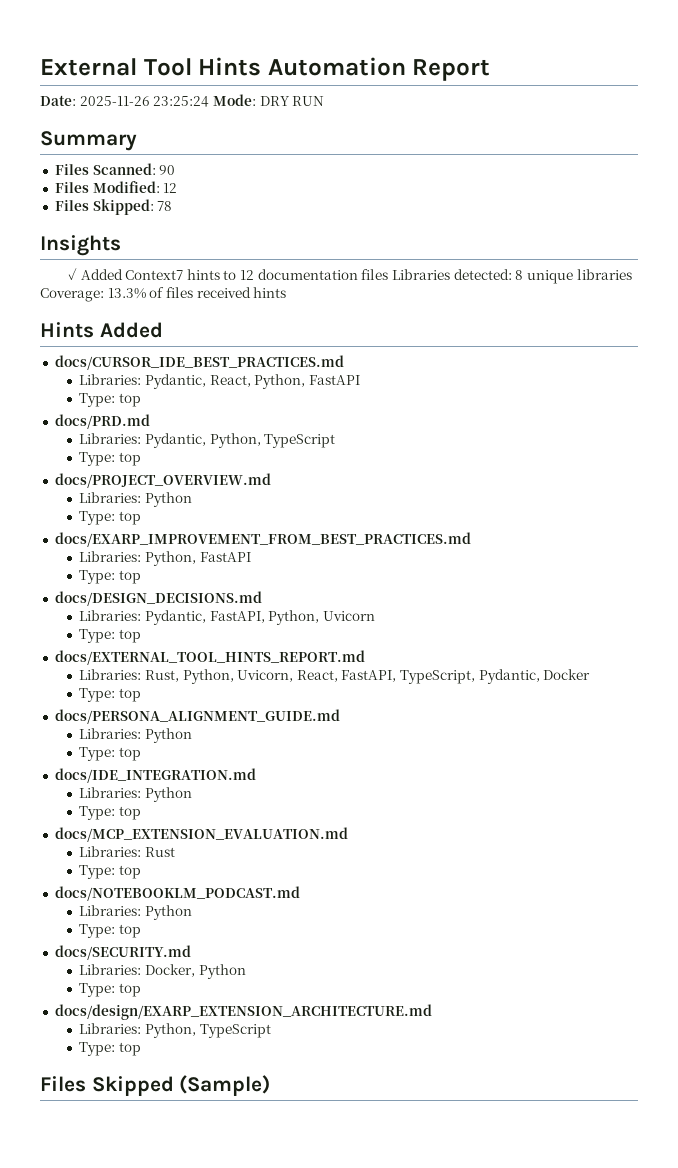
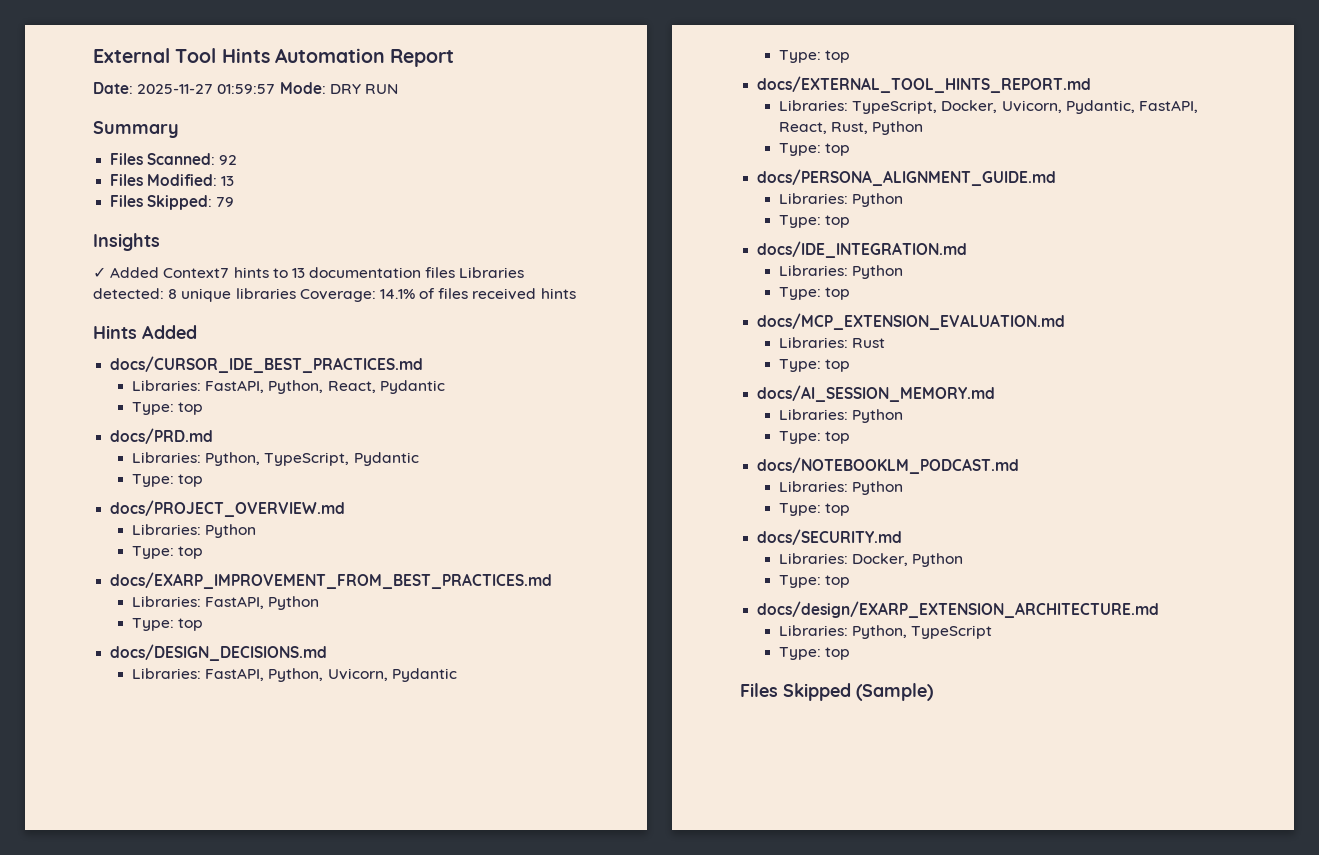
- Date: 2025-11-26 23:25:24 Mode: DRY RUN
+ Date: 2025-11-27 01:59:57 Mode: DRY RUN
- Files Scanned: 90
+ Files Scanned: 92
- Files Modified: 12
+ Files Modified: 13
- Files Skipped: 78
+ Files Skipped: 79
- ✓ Added Context7 hints to 12 documentation files Libraries detected: 8 unique libraries Coverage: 13.3% of files received hints
+ ✓ Added Context7 hints to 13 documentation files Libraries detected: 8 unique libraries Coverage: 14.1% of files received hints
- Libraries: Pydantic, React, Python, FastAPI
+ Libraries: FastAPI, Python, React, Pydantic
- Libraries: Pydantic, Python, TypeScript
+ Libraries: Python, TypeScript, Pydantic
- Libraries: Python, FastAPI
+ Libraries: FastAPI, Python
- Libraries: Pydantic, FastAPI, Python, Uvicorn
+ Libraries: FastAPI, Python, Uvicorn, Pydantic
- Libraries: Rust, Python, Uvicorn, React, FastAPI, TypeScript, Pydantic, Docker
+ Libraries: TypeScript, Docker, Uvicorn, Pydantic, FastAPI, React, Rust, Python
+ docs/AI_SESSION_MEMORY.md
+ Libraries: Python
+ Type: top

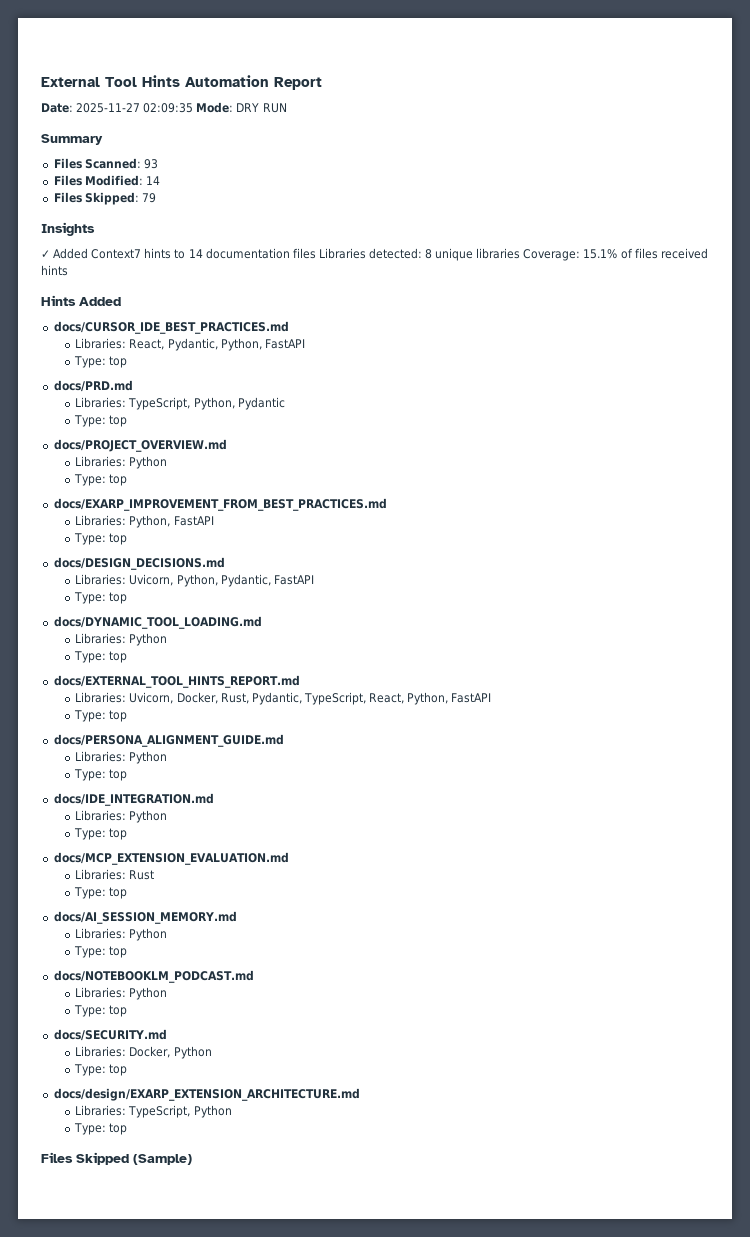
- Date: 2025-11-27 01:59:57 Mode: DRY RUN
+ Date: 2025-11-27 02:09:35 Mode: DRY RUN
- Files Scanned: 92
+ Files Scanned: 93
- Files Modified: 13
+ Files Modified: 14
- ✓ Added Context7 hints to 13 documentation files Libraries detected: 8 unique libraries Coverage: 14.1% of files received hints
+ ✓ Added Context7 hints to 14 documentation files Libraries detected: 8 unique libraries Coverage: 15.1% of files received hints
- Libraries: FastAPI, Python, React, Pydantic
+ Libraries: React, Pydantic, Python, FastAPI
- Libraries: Python, TypeScript, Pydantic
+ Libraries: TypeScript, Python, Pydantic
- Libraries: FastAPI, Python
+ Libraries: Python, FastAPI
- Libraries: FastAPI, Python, Uvicorn, Pydantic
+ Libraries: Uvicorn, Python, Pydantic, FastAPI
+ Type: top
+ docs/DYNAMIC_TOOL_LOADING.md
+ Libraries: Python
  Type: top
  docs/EXTERNAL_TOOL_HINTS_REPORT.md
- Libraries: TypeScript, Docker, Uvicorn, Pydantic, FastAPI, React, Rust, Python
+ Libraries: Uvicorn, Docker, Rust, Pydantic, TypeScript, React, Python, FastAPI
- Libraries: Python, TypeScript
+ Libraries: TypeScript, Python

